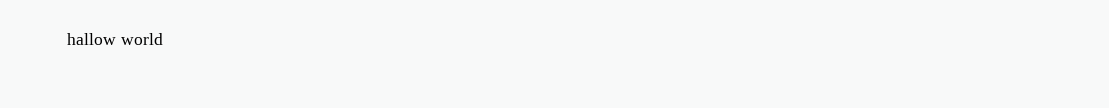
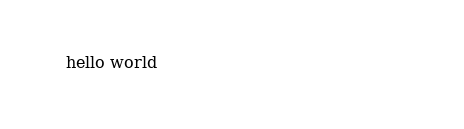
- hallow world
+ hello world

